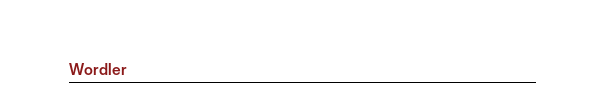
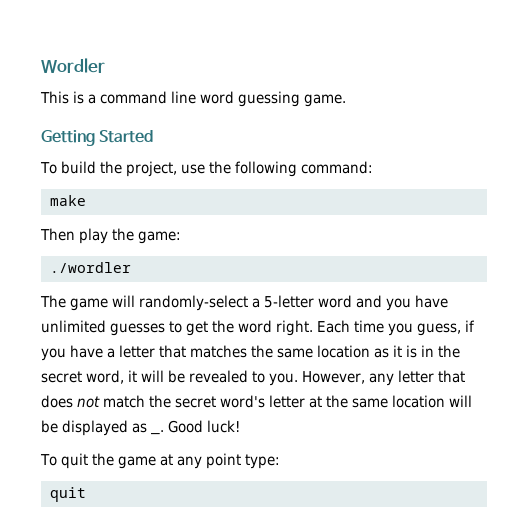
+ This is a command line word guessing game.
+ Getting Started
+ To build the project, use the following command:
+ make
+ Then play the game:
+ ./wordler
+ The game will randomly-select a 5-letter word and you have unlimited guesses to get the word right. Each time you guess, if you have a letter that matches the same location as it is in the secret word, it will be revealed to you. However, any letter that does not match the secret word's letter at the same location will be displayed as _. Good luck!
+ To quit the game at any point type:
+ quit

